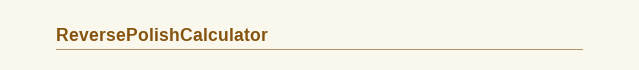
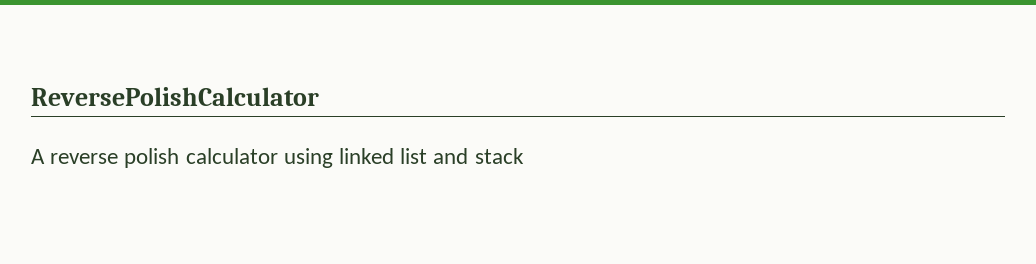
+ A reverse polish calculator using linked list and stack

